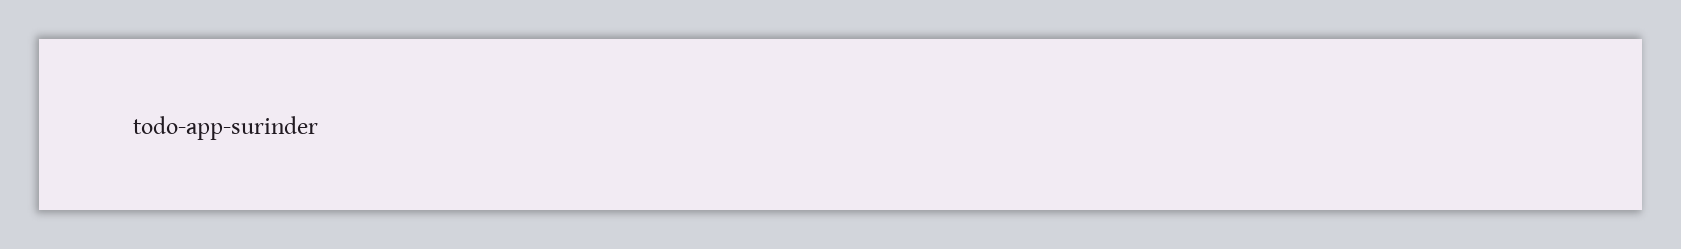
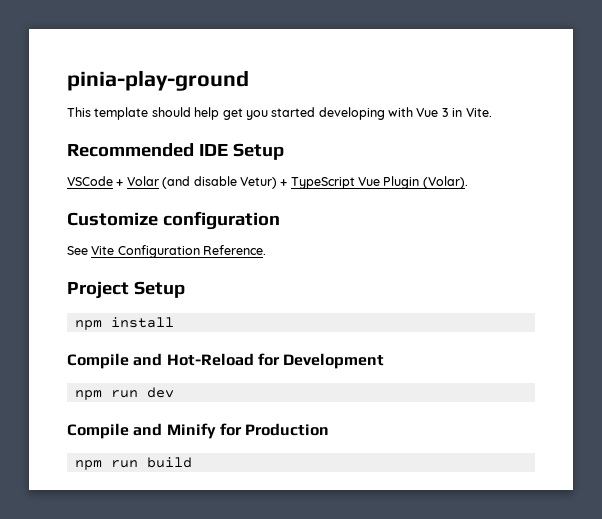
- todo-app-surinder
+ pinia-play-ground
+ This template should help get you started developing with Vue 3 in Vite.
+ Recommended IDE Setup
+ VSCode + Volar (and disable Vetur) + TypeScript Vue Plugin (Volar).
+ Customize configuration
+ See Vite Configuration Reference.
+ Project Setup
+ npm install
+ Compile and Hot-Reload for Development
+ npm run dev
+ Compile and Minify for Production
+ npm run build

